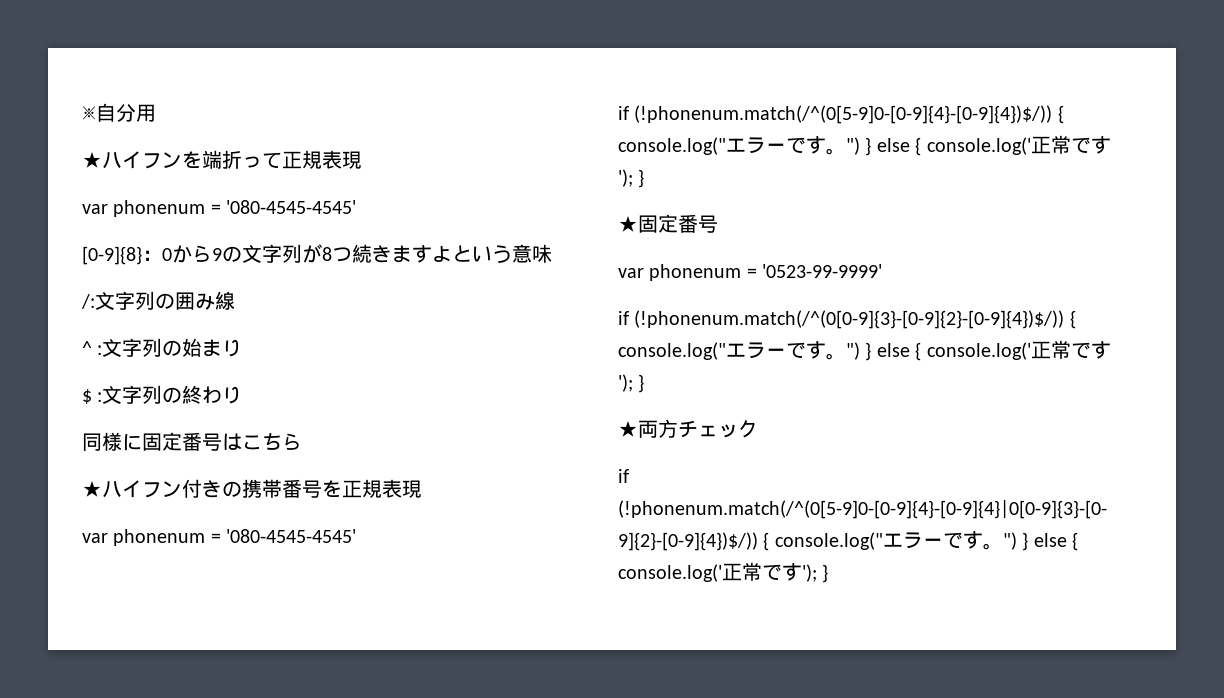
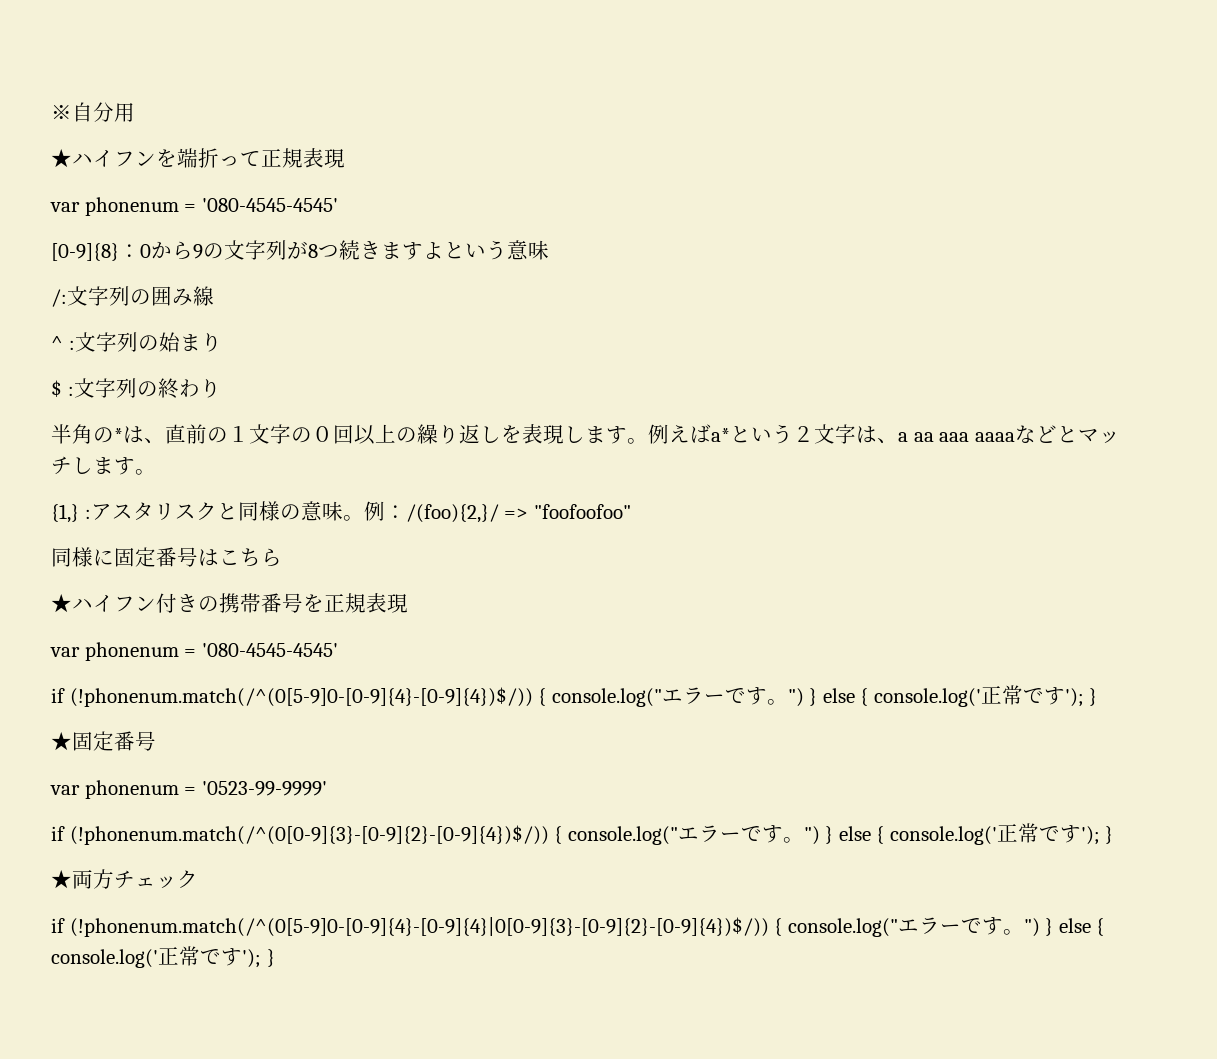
+ 半角の*は、直前の１文字の０回以上の繰り返しを表現します。例えばa*という２文字は、a aa aaa aaaaなどとマッチします。
+ {1,} :アスタリスクと同様の意味。例：/(foo){2,}/ => "foofoofoo"

